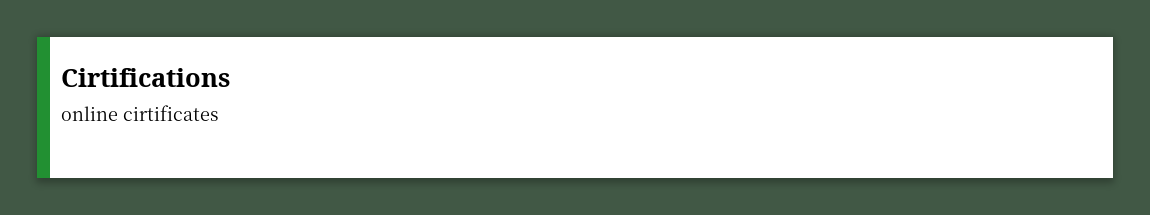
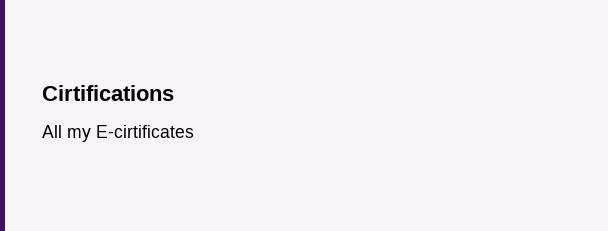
- online cirtificates
+ All my E-cirtificates

